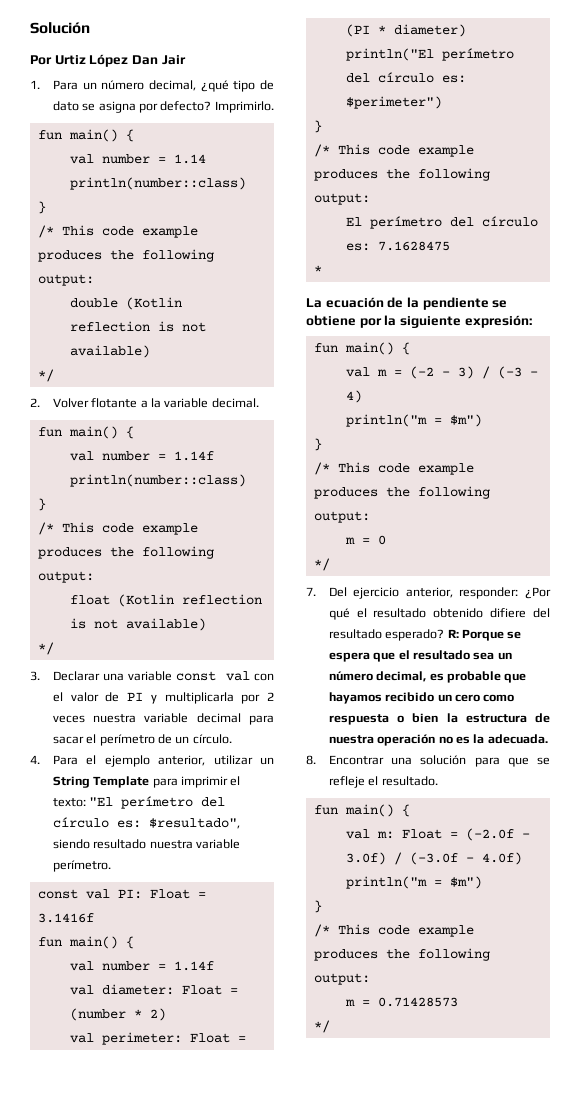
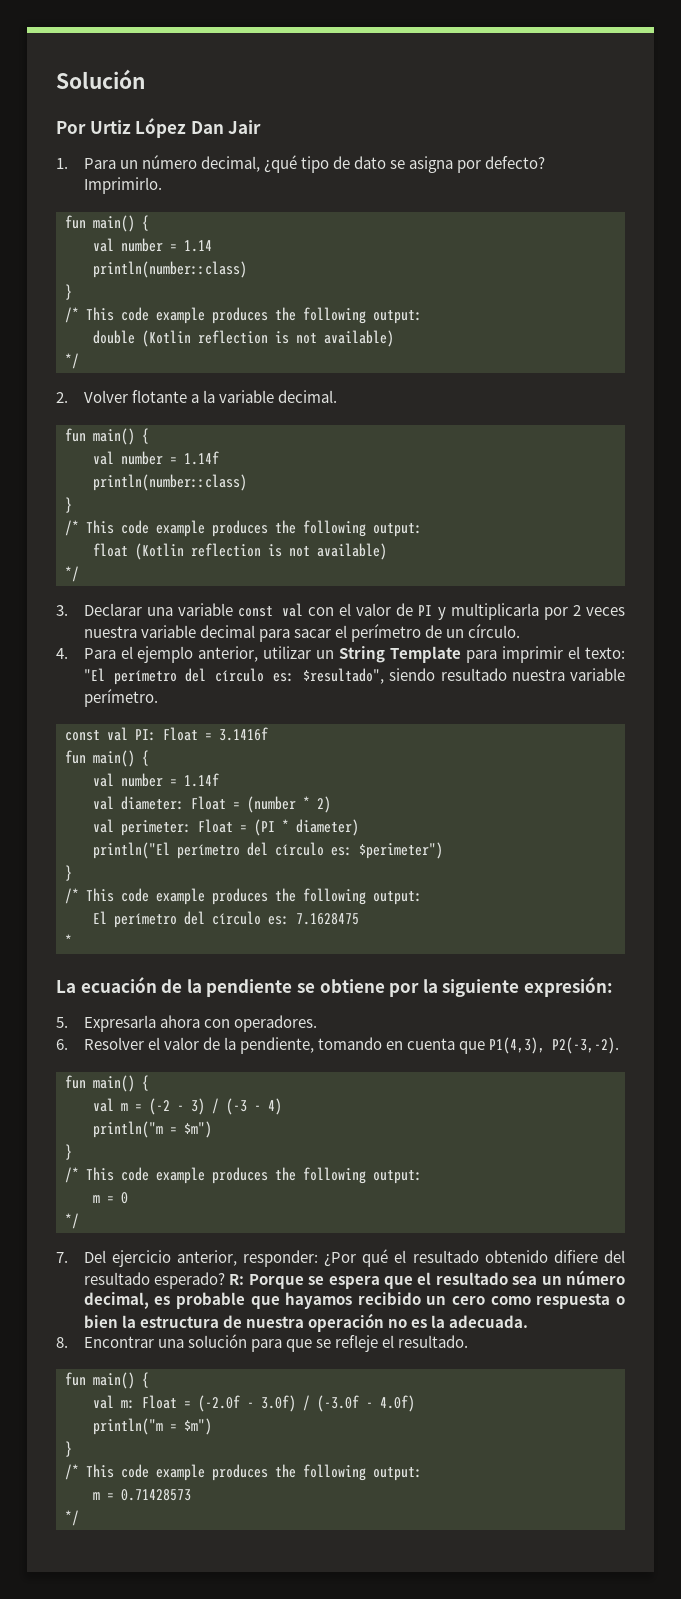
+ 5. Expresarla ahora con operadores.
+ 6. Resolver el valor de la pendiente, tomando en cuenta que P1(4,3), P2(-3,-2).

